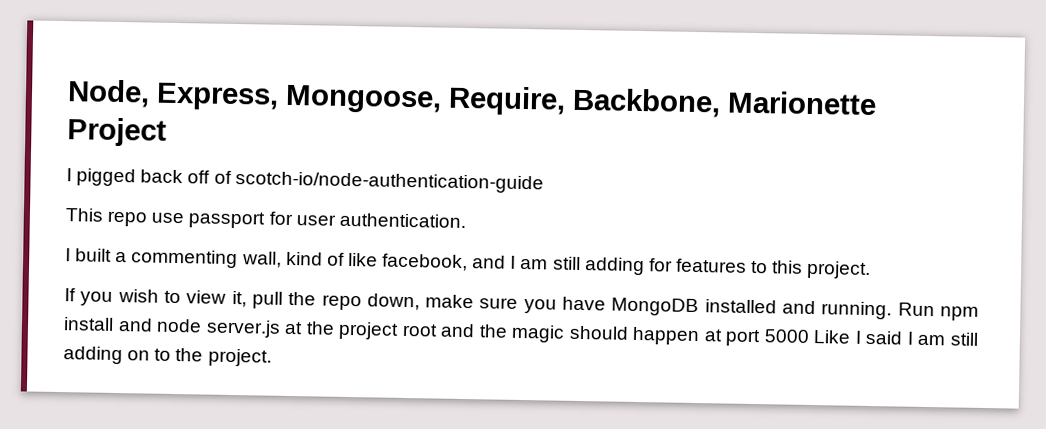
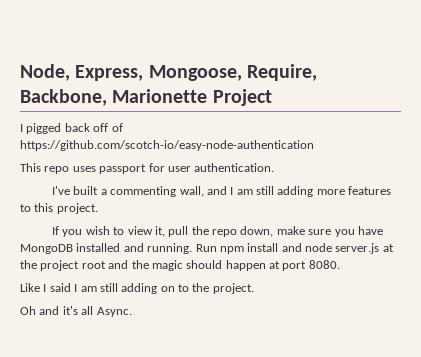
- I pigged back off of scotch-io/node-authentication-guide
+ I pigged back off of https://github.com/scotch-io/easy-node-authentication
- This repo use passport for user authentication.
+ This repo uses passport for user authentication.
- I built a commenting wall, kind of like facebook, and I am still adding for features to this project.
+ I've built a commenting wall, and I am still adding more features to this project.
- Run npm install and node server.js at the project root and the magic should happen at port 5000 Like I said I am still adding on to the project.
+ Run npm install and node server.js at the project root and the magic should happen at port 8080.
+ Like I said I am still adding on to the project.
+ Oh and it's all Async.

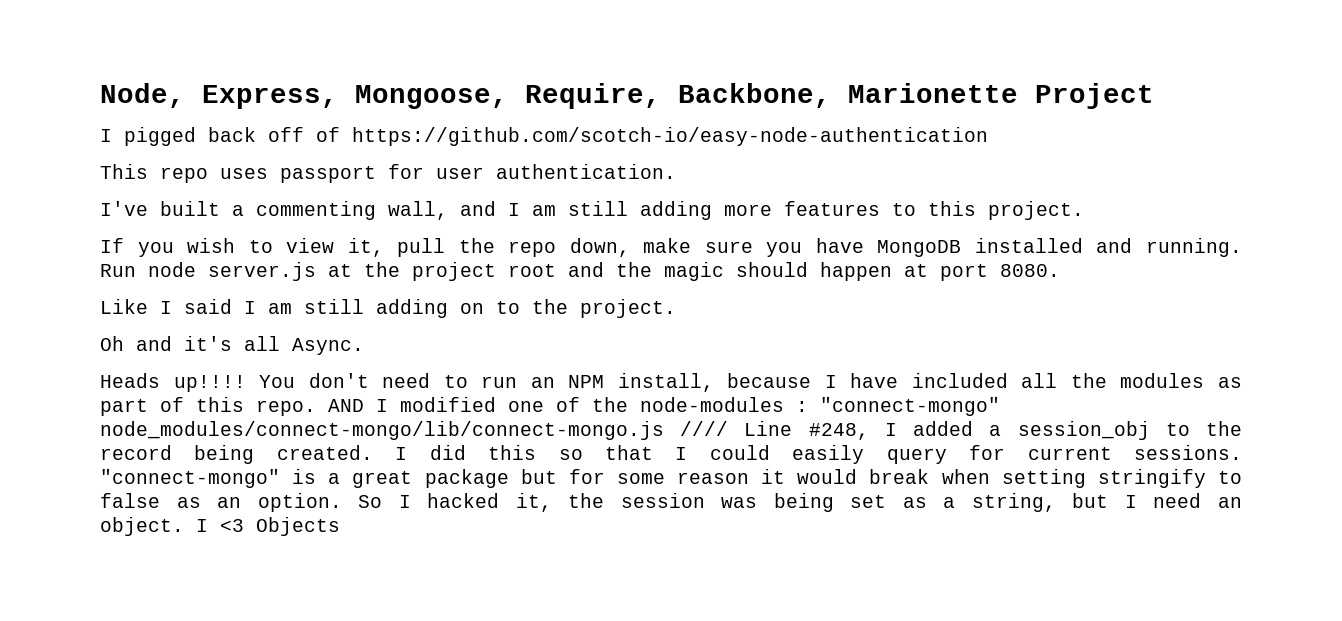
- Run npm install and node server.js at the project root and the magic should happen at port 8080.
+ Run node server.js at the project root and the magic should happen at port 8080.
+ Heads up!!!! You don't need to run an NPM install, because I have included all the modules as part of this repo. AND I modified one of the node-modules : "connect-mongo" node_modules/connect-mongo/lib/connect-mongo.js //// Line #248, I added a session_obj to the record being created. I did this so that I could easily query for current sessions. "connect-mongo" is a great package but for some reason it would break when setting stringify to false as an option. So I hacked it, the session was being set as a string, but I need an object. I <3 Objects

